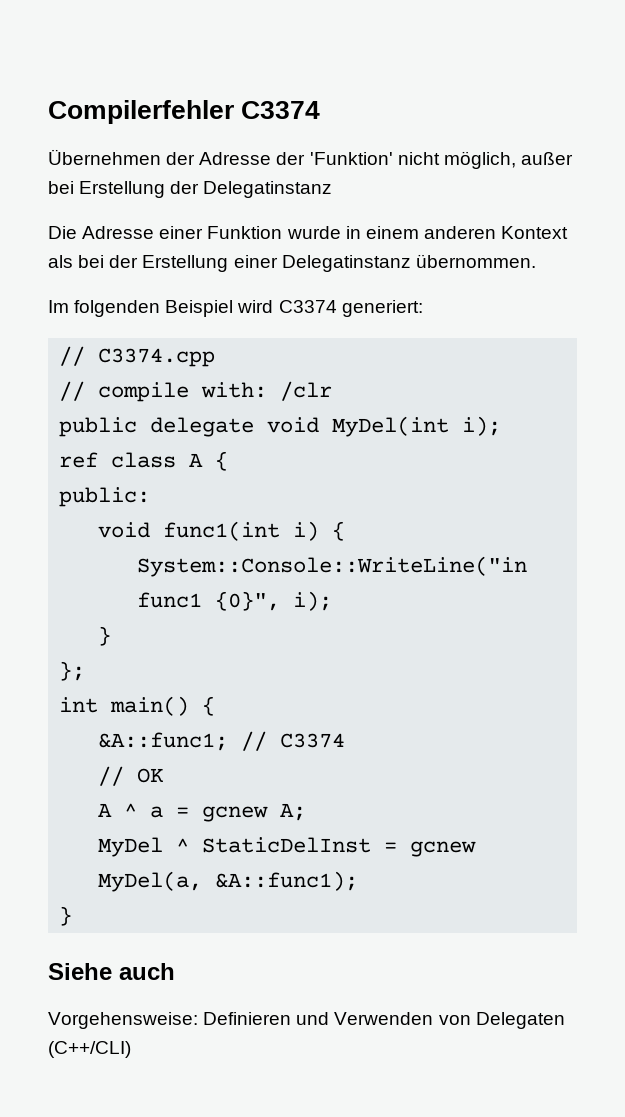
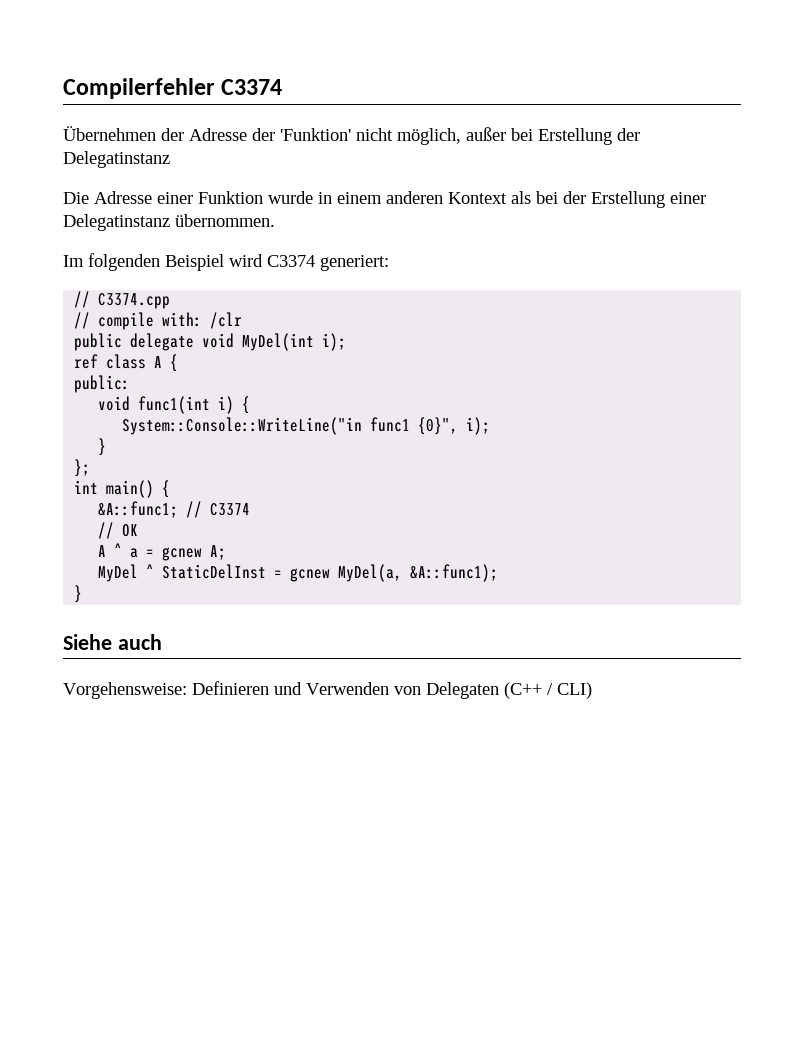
- Vorgehensweise: Definieren und Verwenden von Delegaten (C++/CLI)
+ Vorgehensweise: Definieren und Verwenden von Delegaten (C++ / CLI)

